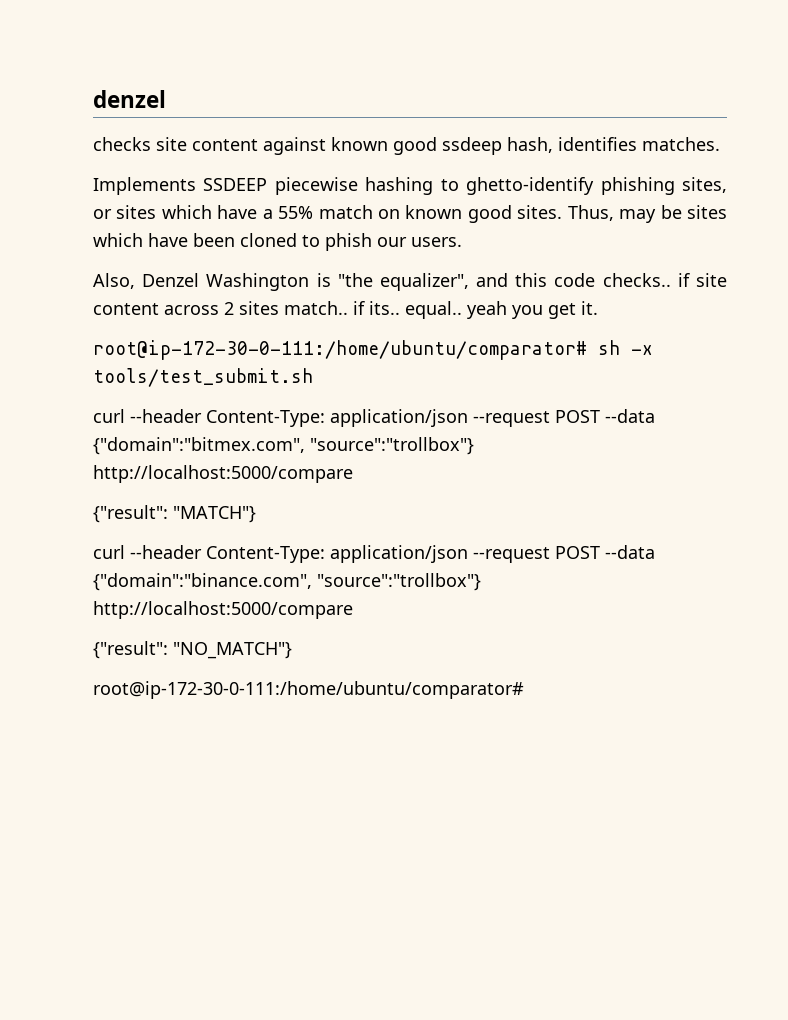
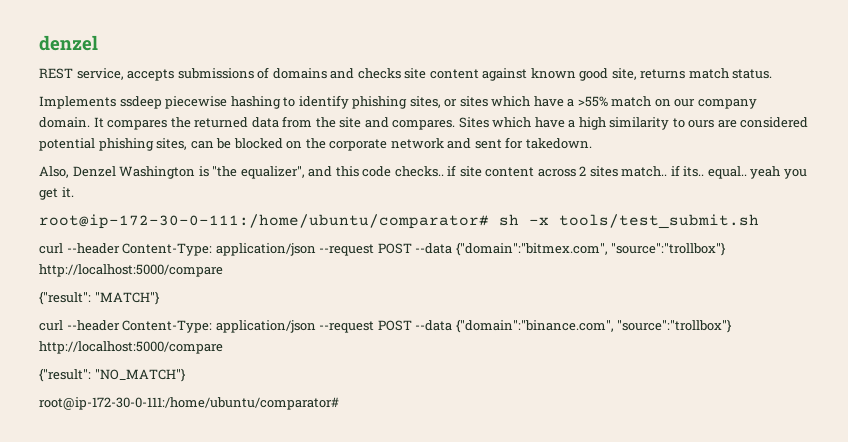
- checks site content against known good ssdeep hash, identifies matches.
+ REST service, accepts submissions of domains and checks site content against known good site, returns match status.
- Implements SSDEEP piecewise hashing to ghetto-identify phishing sites, or sites which have a 55% match on known good sites. Thus, may be sites which have been cloned to phish our users.
+ Implements ssdeep piecewise hashing to identify phishing sites, or sites which have a >55% match on our company domain. It compares the returned data from the site and compares. Sites which have a high similarity to ours are considered potential phishing sites, can be blocked on the corporate network and sent for takedown.

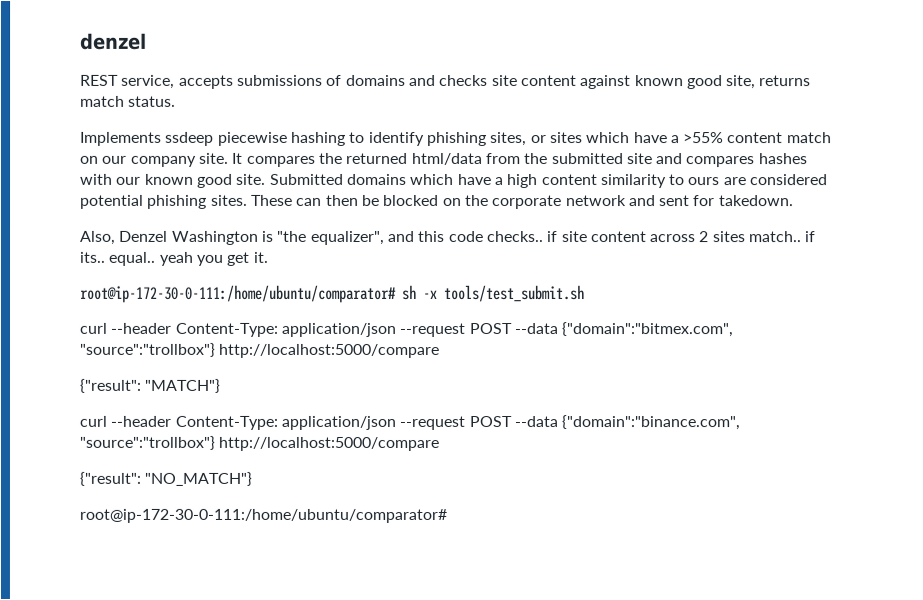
- Implements ssdeep piecewise hashing to identify phishing sites, or sites which have a >55% match on our company domain.
+ Implements ssdeep piecewise hashing to identify phishing sites, or sites which have a >55% content match on our company site.
- It compares the returned data from the site and compares. Sites which have a high similarity to ours are considered potential phishing sites, can be blocked on the corporate network and sent for takedown.
+ It compares the returned html/data from the submitted site and compares hashes with our known good site. Submitted domains which have a high content similarity to ours are considered potential phishing sites. These can then be blocked on the corporate network and sent for takedown.

